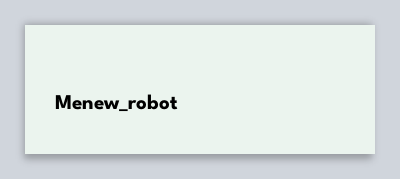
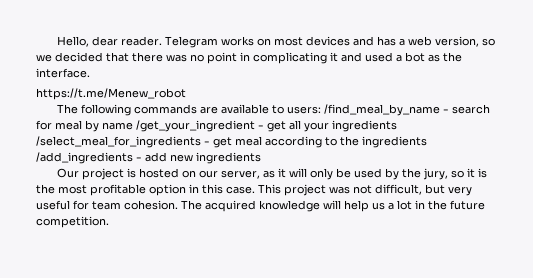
- Menew_robot
+ Hello, dear reader. Telegram works on most devices and has a web version, so we decided that there was no point in complicating it and used a bot as the interface.
+ https://t.me/Menew_robot
+ The following commands are available to users: /find_meal_by_name - search for meal by name /get_your_ingredient - get all your ingredients /select_meal_for_ingredients - get meal according to the ingredients /add_ingredients - add new ingredients
+ Our project is hosted on our server, as it will only be used by the jury, so it is the most profitable option in this case. This project was not difficult, but very useful for team cohesion. The acquired knowledge will help us a lot in the future competition.

